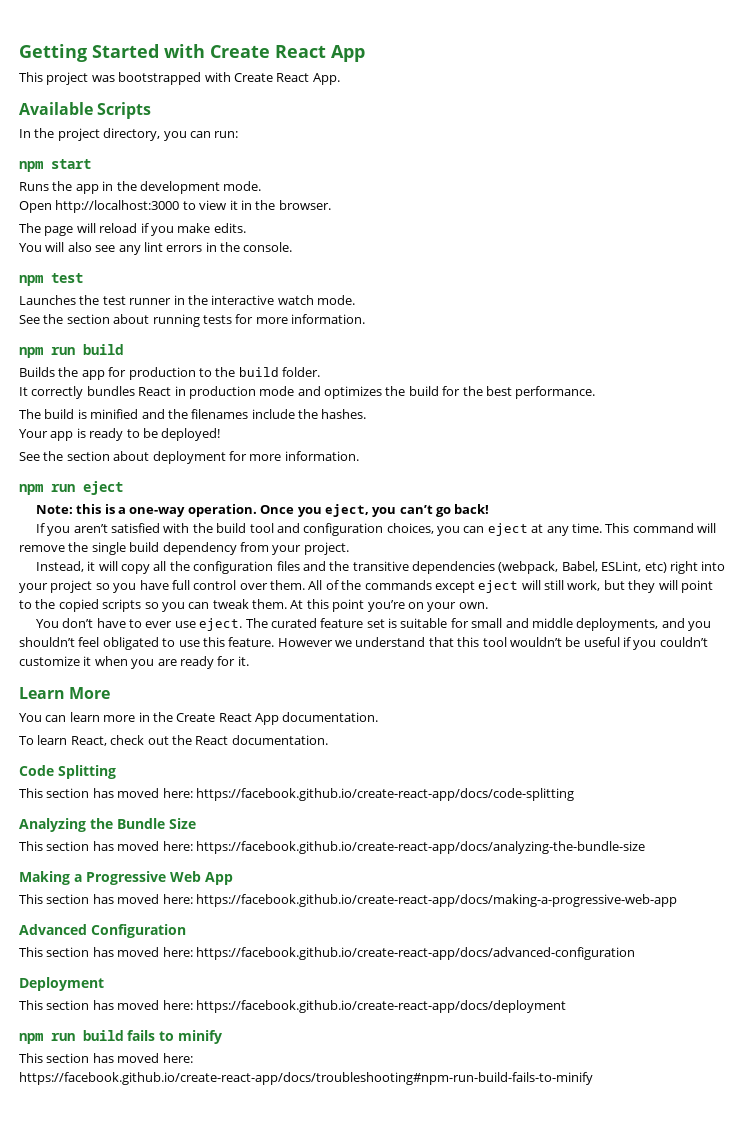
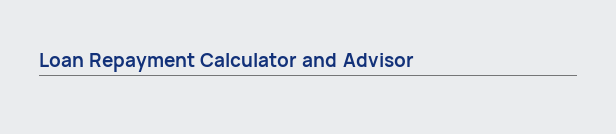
- Getting Started with Create React App
- This project was bootstrapped with Create React App.
- Available Scripts
- In the project directory, you can run:
- npm start
- Runs the app in the development mode.
- Open http://localhost:3000 to view it in the browser.
- The page will reload if you make edits.
- You will also see any lint errors in the console.
- npm test
- Launches the test runner in the interactive watch mode.
- See the section about running tests for more information.
- npm run build
- Builds the app for production to the build folder.
- It correctly bundles React in production mode and optimizes the build for the best performance.
- The build is minified and the filenames include the hashes.
- Your app is ready to be deployed!
- See the section about deployment for more information.
- npm run eject
- Note: this is a one-way operation. Once you eject, you can’t go back!
- If you aren’t satisfied with the build tool and configuration choices, you can eject at any time. This command will remove the single build dependency from your project.
- Instead, it will copy all the configuration files and the transitive dependencies (webpack, Babel, ESLint, etc) right into your project so you have full control over them. All of the commands except eject will still work, but they will point to the copied scripts so you can tweak them. At this point you’re on your own.
- You don’t have to ever use eject. The curated feature set is suitable for small and middle deployments, and you shouldn’t feel obligated to use this feature. However we understand that this tool wouldn’t be useful if you couldn’t customize it when you are ready for it.
- Learn More
- You can learn more in the Create React App documentation.
- To learn React, check out the React documentation.
- Code Splitting
- This section has moved here: https://facebook.github.io/create-react-app/docs/code-splitting
- Analyzing the Bundle Size
- This section has moved here: https://facebook.github.io/create-react-app/docs/analyzing-the-bundle-size
- Making a Progressive Web App
- This section has moved here: https://facebook.github.io/create-react-app/docs/making-a-progressive-web-app
- Advanced Configuration
- This section has moved here: https://facebook.github.io/create-react-app/docs/advanced-configuration
- Deployment
- This section has moved here: https://facebook.github.io/create-react-app/docs/deployment
- npm run build fails to minify
- This section has moved here: https://facebook.github.io/create-react-app/docs/troubleshooting#npm-run-build-fails-to-minify
+ Loan Repayment Calculator and Advisor

